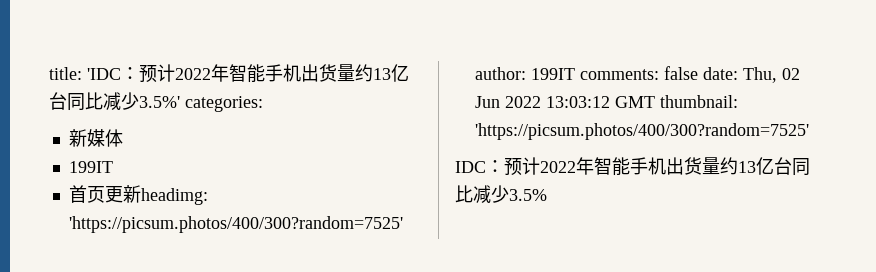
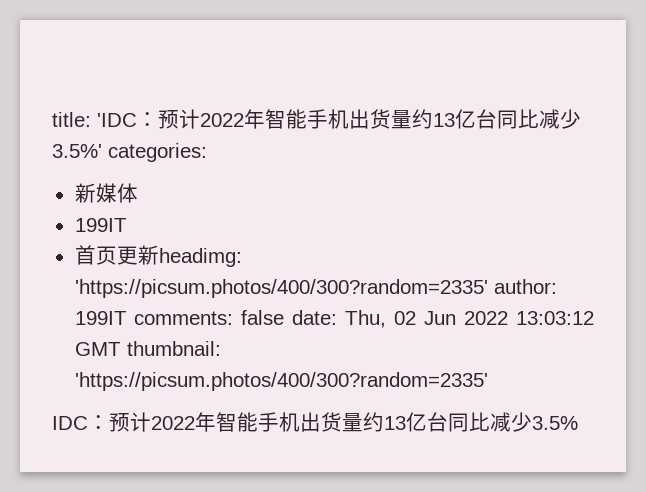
- 首页更新headimg: 'https://picsum.photos/400/300?random=7525' author: 199IT comments: false date: Thu, 02 Jun 2022 13:03:12 GMT thumbnail: 'https://picsum.photos/400/300?random=7525'
+ 首页更新headimg: 'https://picsum.photos/400/300?random=2335' author: 199IT comments: false date: Thu, 02 Jun 2022 13:03:12 GMT thumbnail: 'https://picsum.photos/400/300?random=2335'

